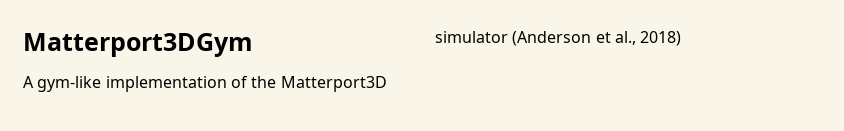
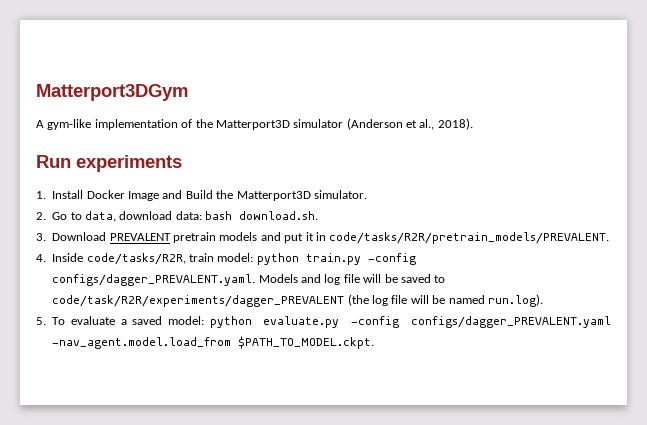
- A gym-like implementation of the Matterport3D simulator (Anderson et al., 2018)
+ A gym-like implementation of the Matterport3D simulator (Anderson et al., 2018).
+ Run experiments
+ 1. Install Docker Image and Build the Matterport3D simulator.
+ 2. Go to data, download data: bash download.sh.
+ 3. Download PREVALENT pretrain models and put it in code/tasks/R2R/pretrain_models/PREVALENT.
+ 4. Inside code/tasks/R2R, train model: python train.py -config configs/dagger_PREVALENT.yaml. Models and log file will be saved to code/task/R2R/experiments/dagger_PREVALENT (the log file will be named run.log).
+ 5. To evaluate a saved model: python evaluate.py -config configs/dagger_PREVALENT.yaml -nav_agent.model.load_from $PATH_TO_MODEL.ckpt.

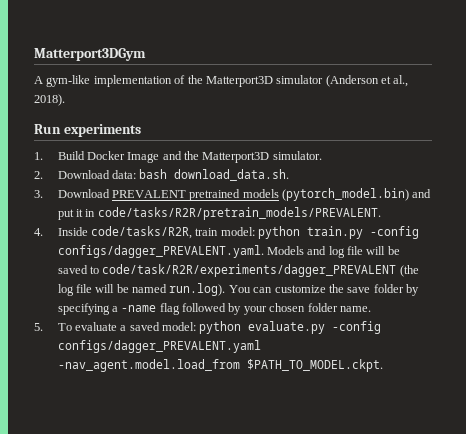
- 1. Install Docker Image and Build the Matterport3D simulator.
+ 1. Build Docker Image and the Matterport3D simulator.
- 2. Go to data, download data: bash download.sh.
+ 2. Download data: bash download_data.sh.
- 3. Download PREVALENT pretrain models and put it in code/tasks/R2R/pretrain_models/PREVALENT.
+ 3. Download PREVALENT pretrained models (pytorch_model.bin) and put it in code/tasks/R2R/pretrain_models/PREVALENT.
- 4. Inside code/tasks/R2R, train model: python train.py -config configs/dagger_PREVALENT.yaml. Models and log file will be saved to code/task/R2R/experiments/dagger_PREVALENT (the log file will be named run.log).
+ 4. Inside code/tasks/R2R, train model: python train.py -config configs/dagger_PREVALENT.yaml. Models and log file will be saved to code/task/R2R/experiments/dagger_PREVALENT (the log file will be named run.log). You can customize the save folder by specifying a -name flag followed by your chosen folder name.

